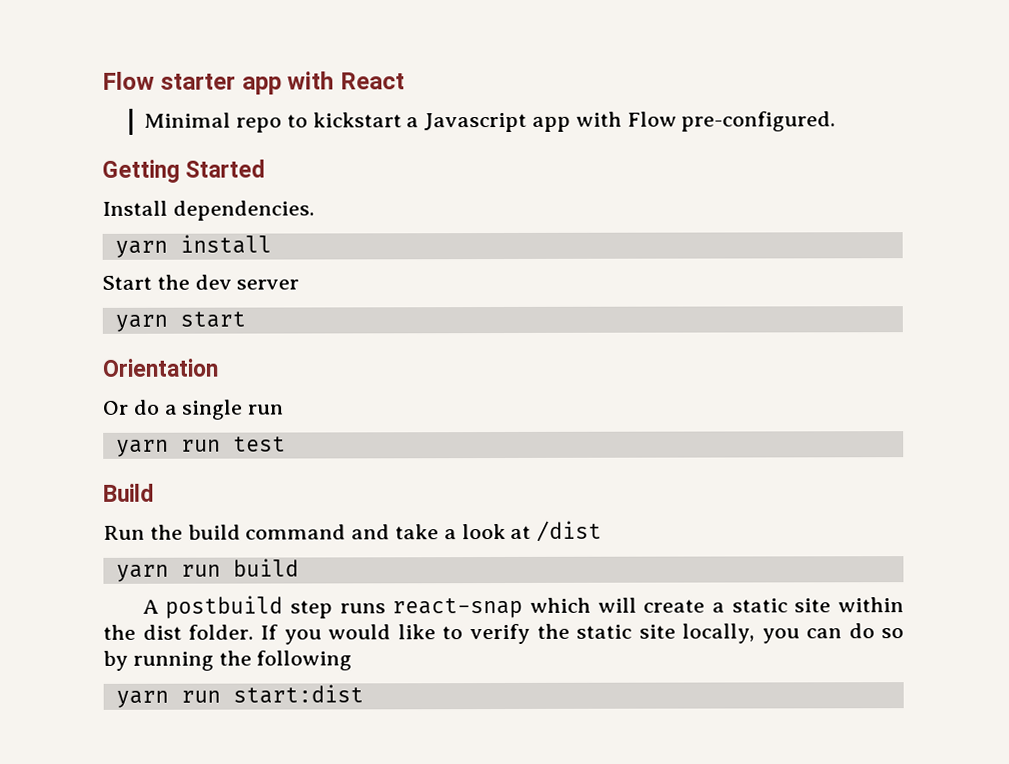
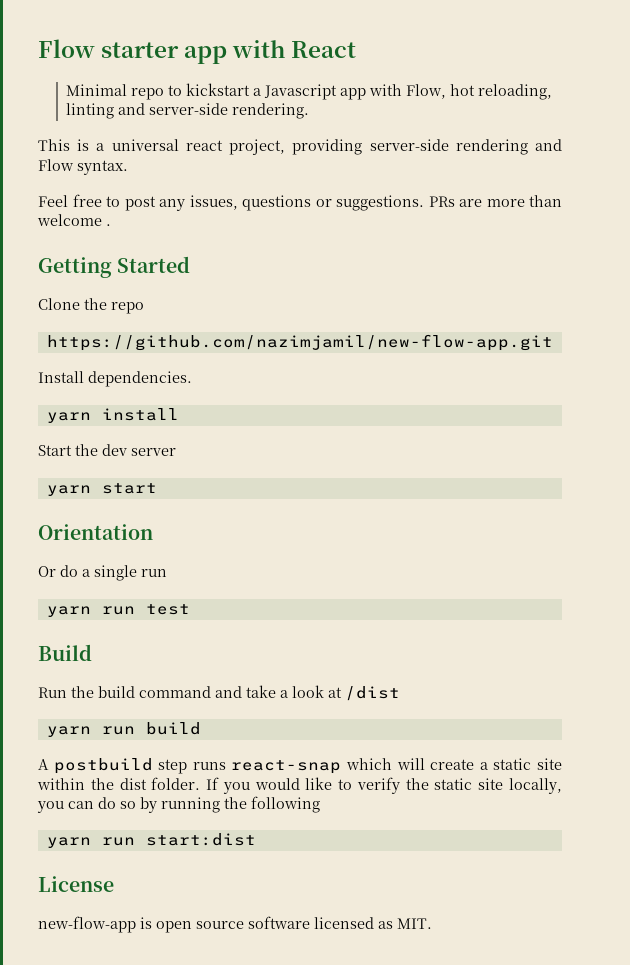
- Minimal repo to kickstart a Javascript app with Flow pre-configured.
+ Minimal repo to kickstart a Javascript app with Flow, hot reloading, linting and server-side rendering.
+ This is a universal react project, providing server-side rendering and Flow syntax.
+ Feel free to post any issues, questions or suggestions. PRs are more than welcome .
  Getting Started
+ Clone the repo
+ https://github.com/nazimjamil/new-flow-app.git
+ License
+ new-flow-app is open source software licensed as MIT.

